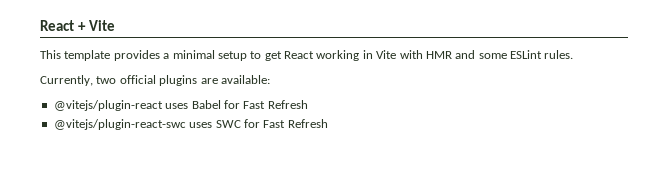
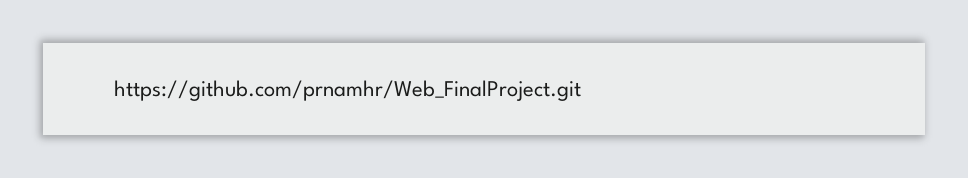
- React + Vite
- This template provides a minimal setup to get React working in Vite with HMR and some ESLint rules.
- Currently, two official plugins are available:
- @vitejs/plugin-react uses Babel for Fast Refresh
- @vitejs/plugin-react-swc uses SWC for Fast Refresh
+ https://github.com/prnamhr/Web_FinalProject.git

